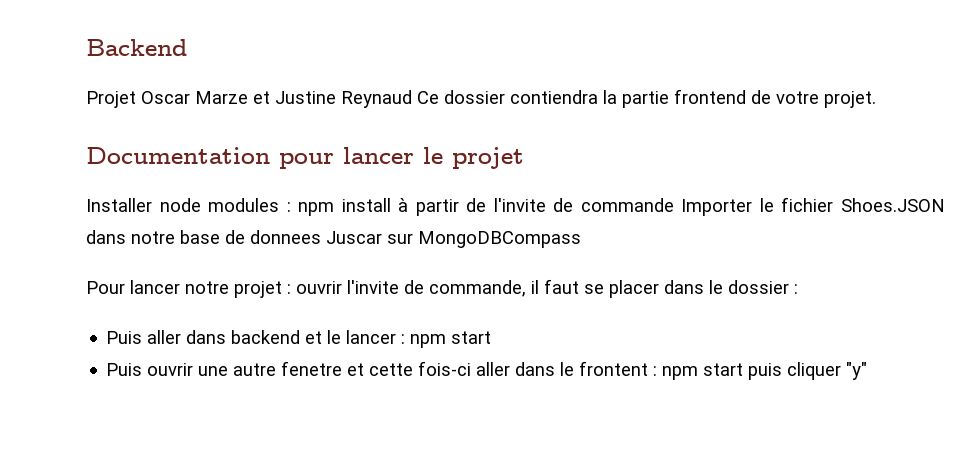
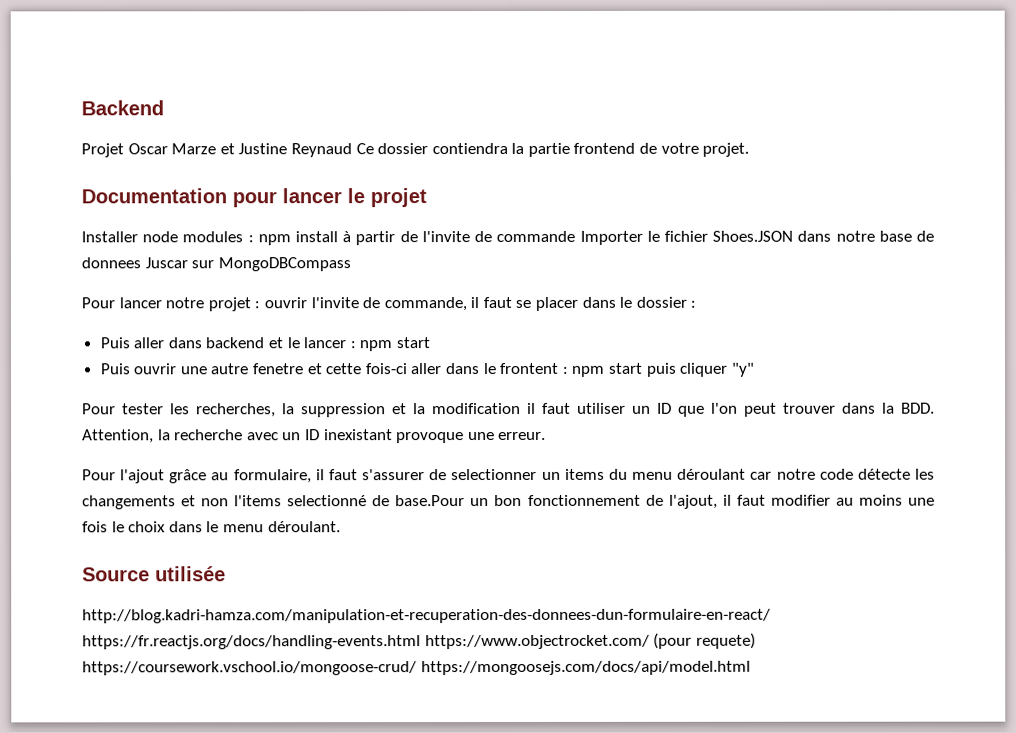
+ Pour tester les recherches, la suppression et la modification il faut utiliser un ID que l'on peut trouver dans la BDD. Attention, la recherche avec un ID inexistant provoque une erreur.
+ Pour l'ajout grâce au formulaire, il faut s'assurer de selectionner un items du menu déroulant car notre code détecte les changements et non l'items selectionné de base.Pour un bon fonctionnement de l'ajout, il faut modifier au moins une fois le choix dans le menu déroulant.
+ Source utilisée
+ http://blog.kadri-hamza.com/manipulation-et-recuperation-des-donnees-dun-formulaire-en-react/ https://fr.reactjs.org/docs/handling-events.html https://www.objectrocket.com/ (pour requete) https://coursework.vschool.io/mongoose-crud/ https://mongoosejs.com/docs/api/model.html

